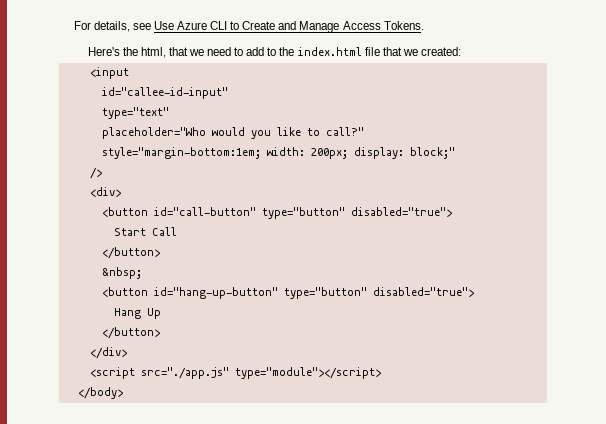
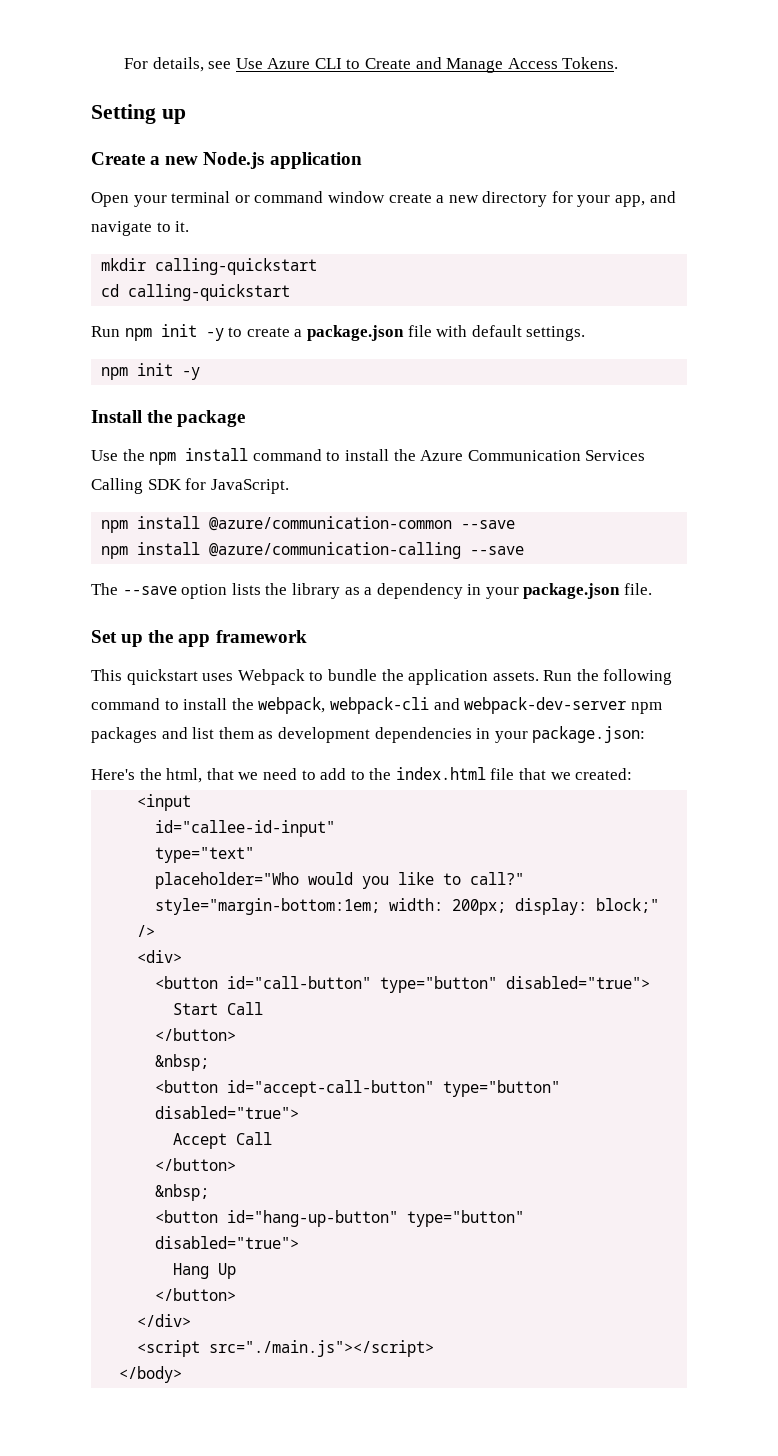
+ Setting up
+ Create a new Node.js application
+ Open your terminal or command window create a new directory for your app, and navigate to it.
+ mkdir calling-quickstart
+ cd calling-quickstart
+ Run npm init -y to create a package.json file with default settings.
+ npm init -y
+ Install the package
+ Use the npm install command to install the Azure Communication Services Calling SDK for JavaScript.
+ npm install @azure/communication-common --save
+ npm install @azure/communication-calling --save
+ The --save option lists the library as a dependency in your package.json file.
+ Set up the app framework
+ This quickstart uses Webpack to bundle the application assets. Run the following command to install the webpack, webpack-cli and webpack-dev-server npm packages and list them as development dependencies in your package.json:
+ <button id="accept-call-button" type="button" disabled="true">
+ Accept Call
+ </button>
+ &nbsp;
- <script src="./app.js" type="module"></script>
+ <script src="./main.js"></script>

